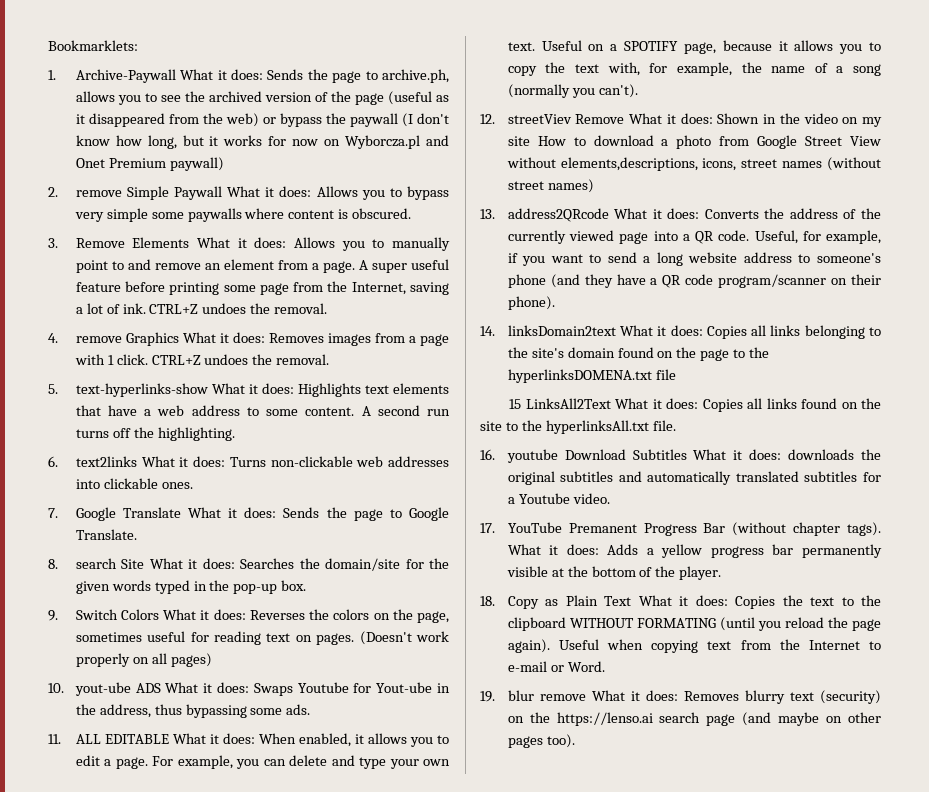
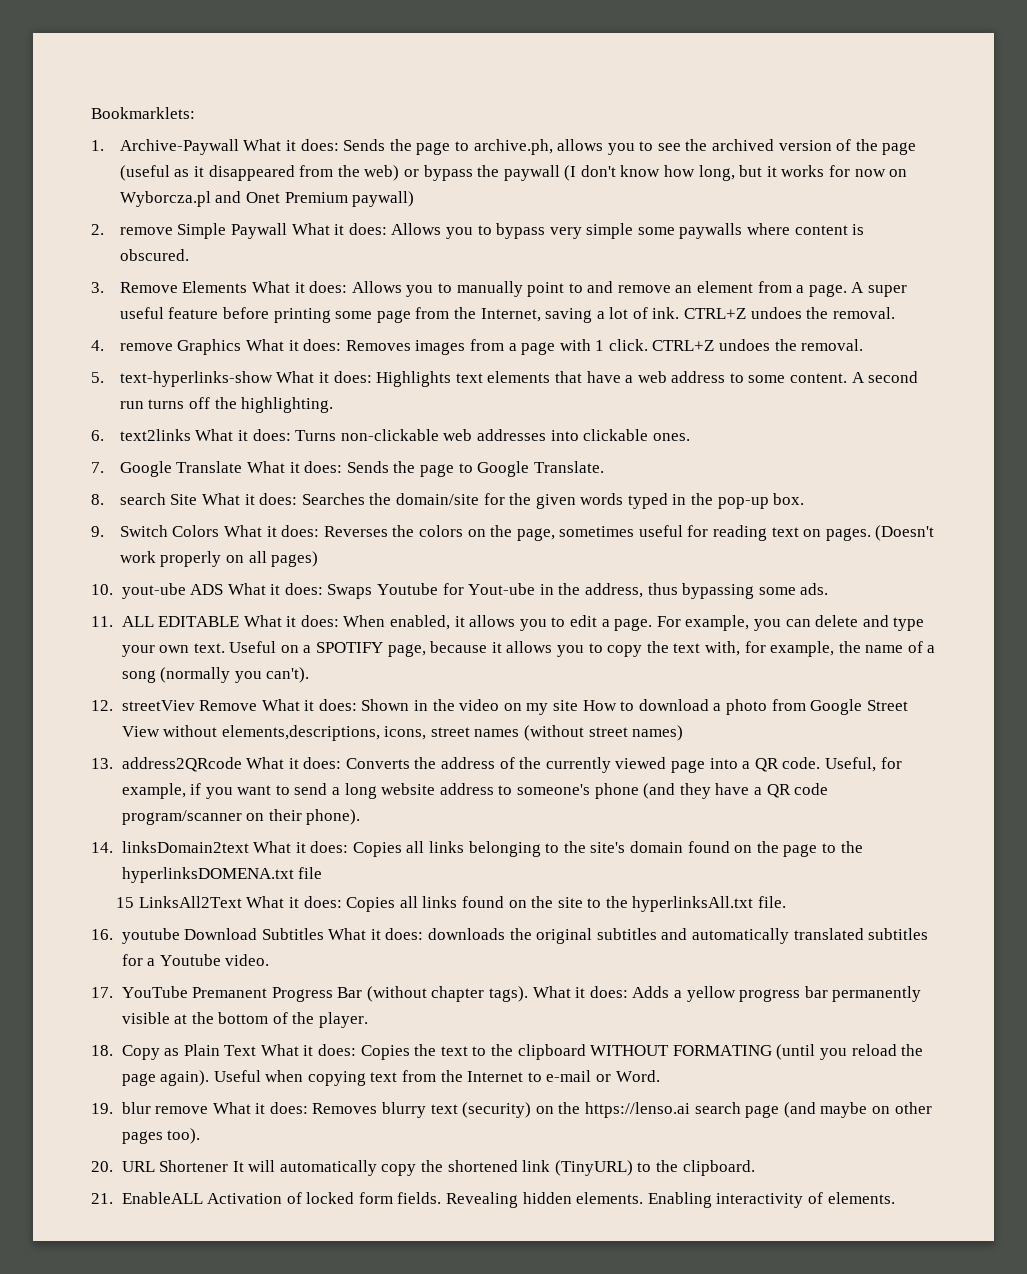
+ 20. URL Shortener It will automatically copy the shortened link (TinyURL) to the clipboard.
+ 21. EnableALL Activation of locked form fields. Revealing hidden elements. Enabling interactivity of elements.

